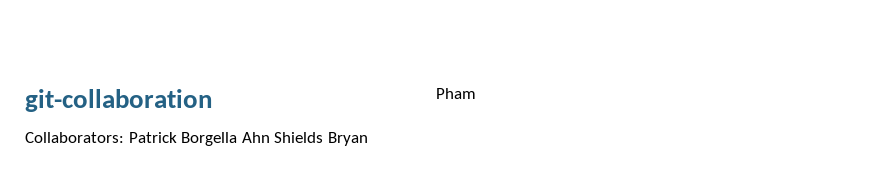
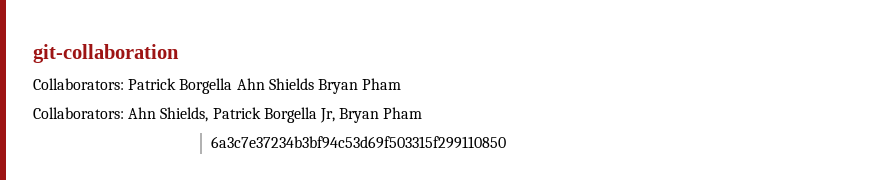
+ Collaborators: Ahn Shields, Patrick Borgella Jr, Bryan Pham
+ 6a3c7e37234b3bf94c53d69f503315f299110850

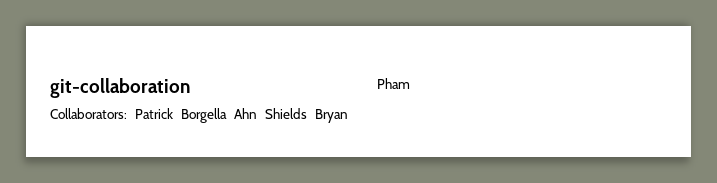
- Collaborators: Ahn Shields, Patrick Borgella Jr, Bryan Pham
- 6a3c7e37234b3bf94c53d69f503315f299110850

